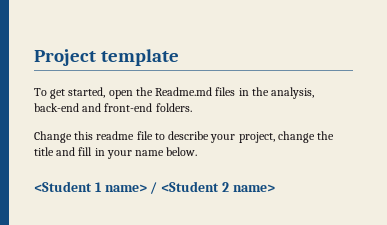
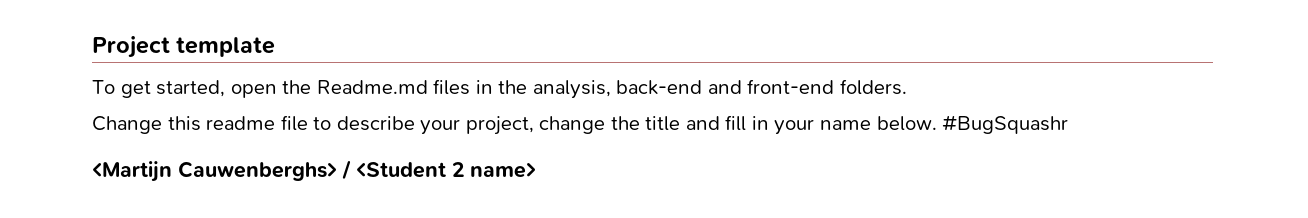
- Change this readme file to describe your project, change the title and fill in your name below.
- <Student 1 name> / <Student 2 name>
+ Change this readme file to describe your project, change the title and fill in your name below. #BugSquashr
+ <Martijn Cauwenberghs> / <Student 2 name>

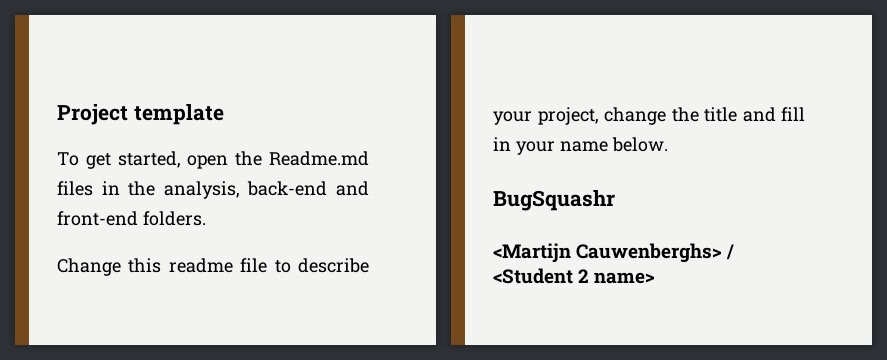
- Change this readme file to describe your project, change the title and fill in your name below. #BugSquashr
+ Change this readme file to describe your project, change the title and fill in your name below.
+ BugSquashr

